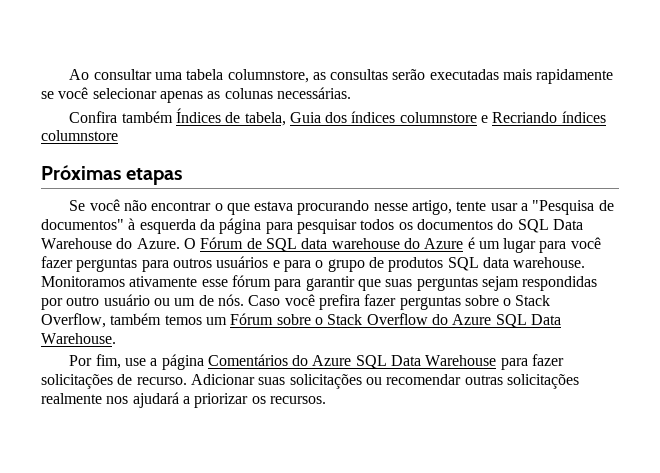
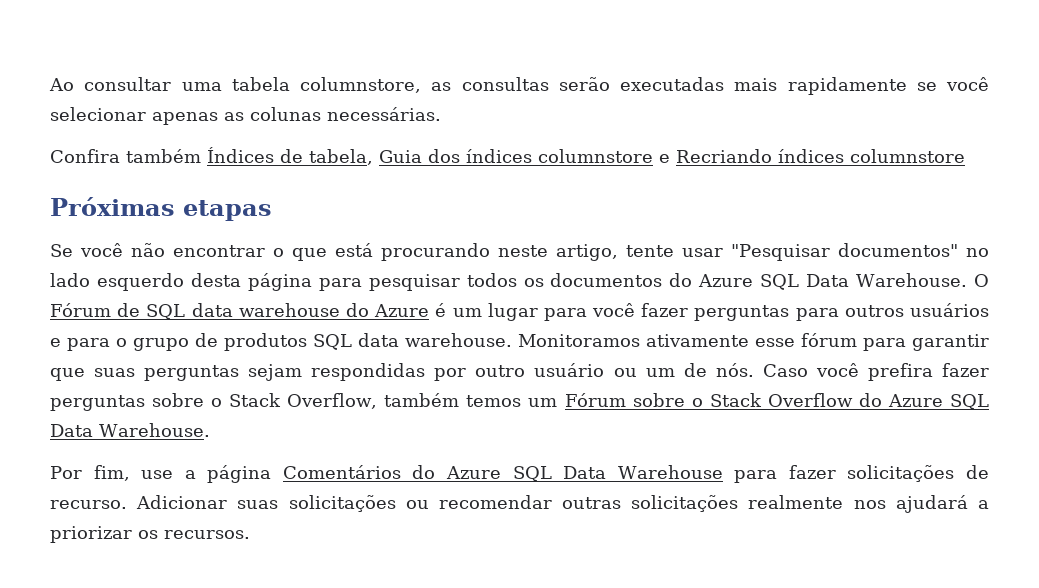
- Se você não encontrar o que estava procurando nesse artigo, tente usar a "Pesquisa de documentos" à esquerda da página para pesquisar todos os documentos do SQL Data Warehouse do Azure.
+ Se você não encontrar o que está procurando neste artigo, tente usar "Pesquisar documentos" no lado esquerdo desta página para pesquisar todos os documentos do Azure SQL Data Warehouse.

